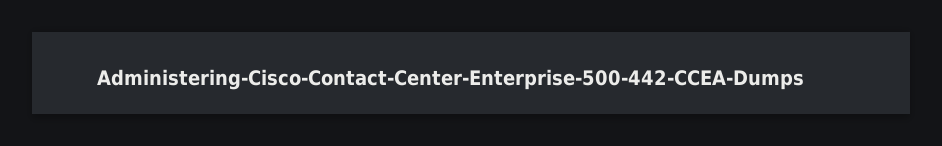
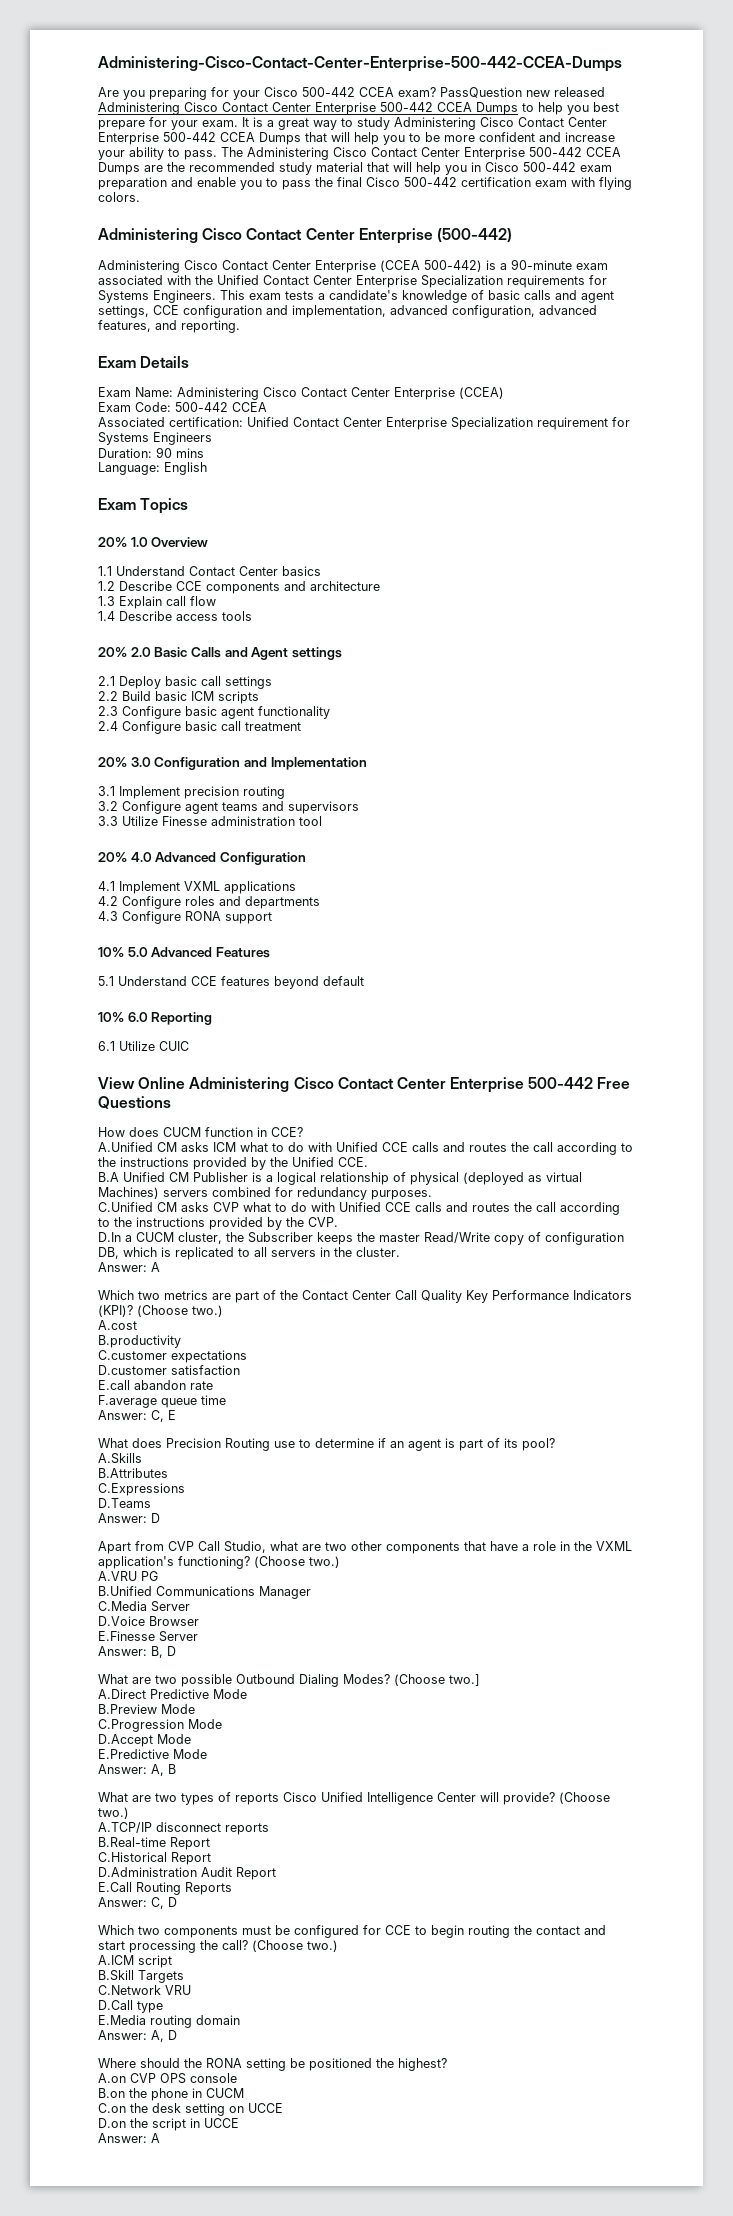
+ Are you preparing for your Cisco 500-442 CCEA exam? PassQuestion new released Administering Cisco Contact Center Enterprise 500-442 CCEA Dumps to help you best prepare for your exam. It is a great way to study Administering Cisco Contact Center Enterprise 500-442 CCEA Dumps that will help you to be more confident and increase your ability to pass. The Administering Cisco Contact Center Enterprise 500-442 CCEA Dumps are the recommended study material that will help you in Cisco 500-442 exam preparation and enable you to pass the final Cisco 500-442 certification exam with flying colors.
+ Administering Cisco Contact Center Enterprise (500-442)
+ Administering Cisco Contact Center Enterprise (CCEA 500-442) is a 90-minute exam associated with the Unified Contact Center Enterprise Specialization requirements for Systems Engineers. This exam tests a candidate's knowledge of basic calls and agent settings, CCE configuration and implementation, advanced configuration, advanced features, and reporting.
+ Exam Details
+ Exam Name: Administering Cisco Contact Center Enterprise (CCEA)
+ Exam Code: 500-442 CCEA
+ Associated certification: Unified Contact Center Enterprise Specialization requirement for Systems Engineers
+ Duration: 90 mins
+ Language: English
+ Exam Topics
+ 20% 1.0 Overview
+ 1.1 Understand Contact Center basics
+ 1.2 Describe CCE components and architecture
+ 1.3 Explain call flow
+ 1.4 Describe access tools
+ 20% 2.0 Basic Calls and Agent settings
+ 2.1 Deploy basic call settings
+ 2.2 Build basic ICM scripts
+ 2.3 Configure basic agent functionality
+ 2.4 Configure basic call treatment
+ 20% 3.0 Configuration and Implementation
+ 3.1 Implement precision routing
+ 3.2 Configure agent teams and supervisors
+ 3.3 Utilize Finesse administration tool
+ 20% 4.0 Advanced Configuration
+ 4.1 Implement VXML applications
+ 4.2 Configure roles and departments
+ 4.3 Configure RONA support
+ 10% 5.0 Advanced Features
+ 5.1 Understand CCE features beyond default
+ 10% 6.0 Reporting
+ 6.1 Utilize CUIC
+ View Online Administering Cisco Contact Center Enterprise 500-442 Free Questions
+ How does CUCM function in CCE?
+ A.Unified CM asks ICM what to do with Unified CCE calls and routes the call according to the instructions provided by the Unified CCE.
+ B.A Unified CM Publisher is a logical relationship of physical (deployed as virtual Machines) servers combined for redundancy purposes.
+ C.Unified CM asks CVP what to do with Unified CCE calls and routes the call according to the instructions provided by the CVP.
+ D.In a CUCM cluster, the Subscriber keeps the master Read/Write copy of configuration DB, which is replicated to all servers in the cluster.
+ Answer: A
+ Which two metrics are part of the Contact Center Call Quality Key Performance Indicators (KPI)? (Choose two.)
+ A.cost
+ B.productivity
+ C.customer expectations
+ D.customer satisfaction
+ E.call abandon rate
+ F.average queue time
+ Answer: C, E
+ What does Precision Routing use to determine if an agent is part of its pool?
+ A.Skills
+ B.Attributes
+ C.Expressions
+ D.Teams
+ Answer: D
+ Apart from CVP Call Studio, what are two other components that have a role in the VXML application's functioning? (Choose two.)
+ A.VRU PG
+ B.Unified Communications Manager
+ C.Media Server
+ D.Voice Browser
+ E.Finesse Server
+ Answer: B, D
+ What are two possible Outbound Dialing Modes? (Choose two.]
+ A.Direct Predictive Mode
+ B.Preview Mode
+ C.Progression Mode
+ D.Accept Mode
+ E.Predictive Mode
+ Answer: A, B
+ What are two types of reports Cisco Unified Intelligence Center will provide? (Choose two.)
+ A.TCP/IP disconnect reports
+ B.Real-time Report
+ C.Historical Report
+ D.Administration Audit Report
+ E.Call Routing Reports
+ Answer: C, D
+ Which two components must be configured for CCE to begin routing the contact and start processing the call? (Choose two.)
+ A.ICM script
+ B.Skill Targets
+ C.Network VRU
+ D.Call type
+ E.Media routing domain
+ Answer: A, D
+ Where should the RONA setting be positioned the highest?
+ A.on CVP OPS console
+ B.on the phone in CUCM
+ C.on the desk setting on UCCE
+ D.on the script in UCCE
+ Answer: A

